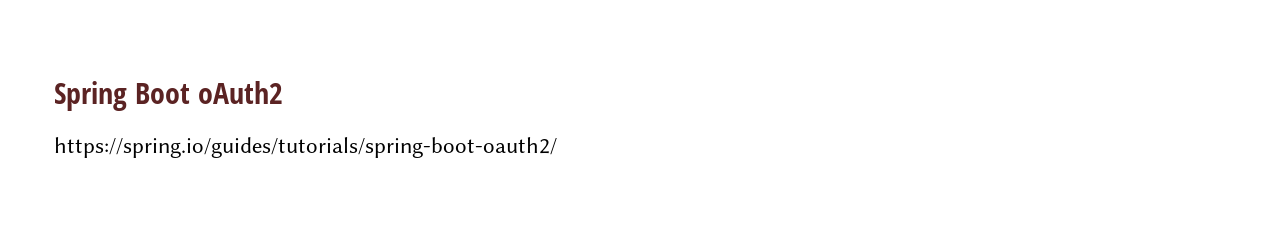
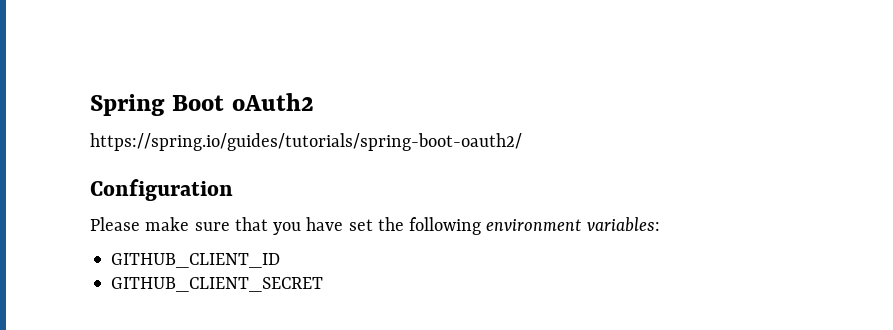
+ Configuration
+ Please make sure that you have set the following environment variables:
+ GITHUB_CLIENT_ID
+ GITHUB_CLIENT_SECRET

